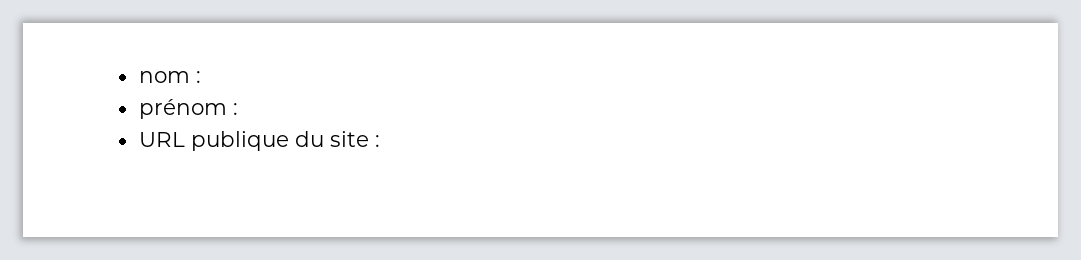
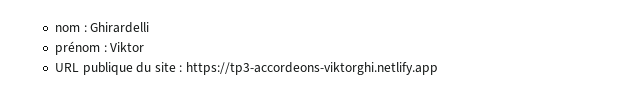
- nom :
+ nom : Ghirardelli
- prénom :
+ prénom : Viktor
- URL publique du site :
+ URL publique du site : https://tp3-accordeons-viktorghi.netlify.app

